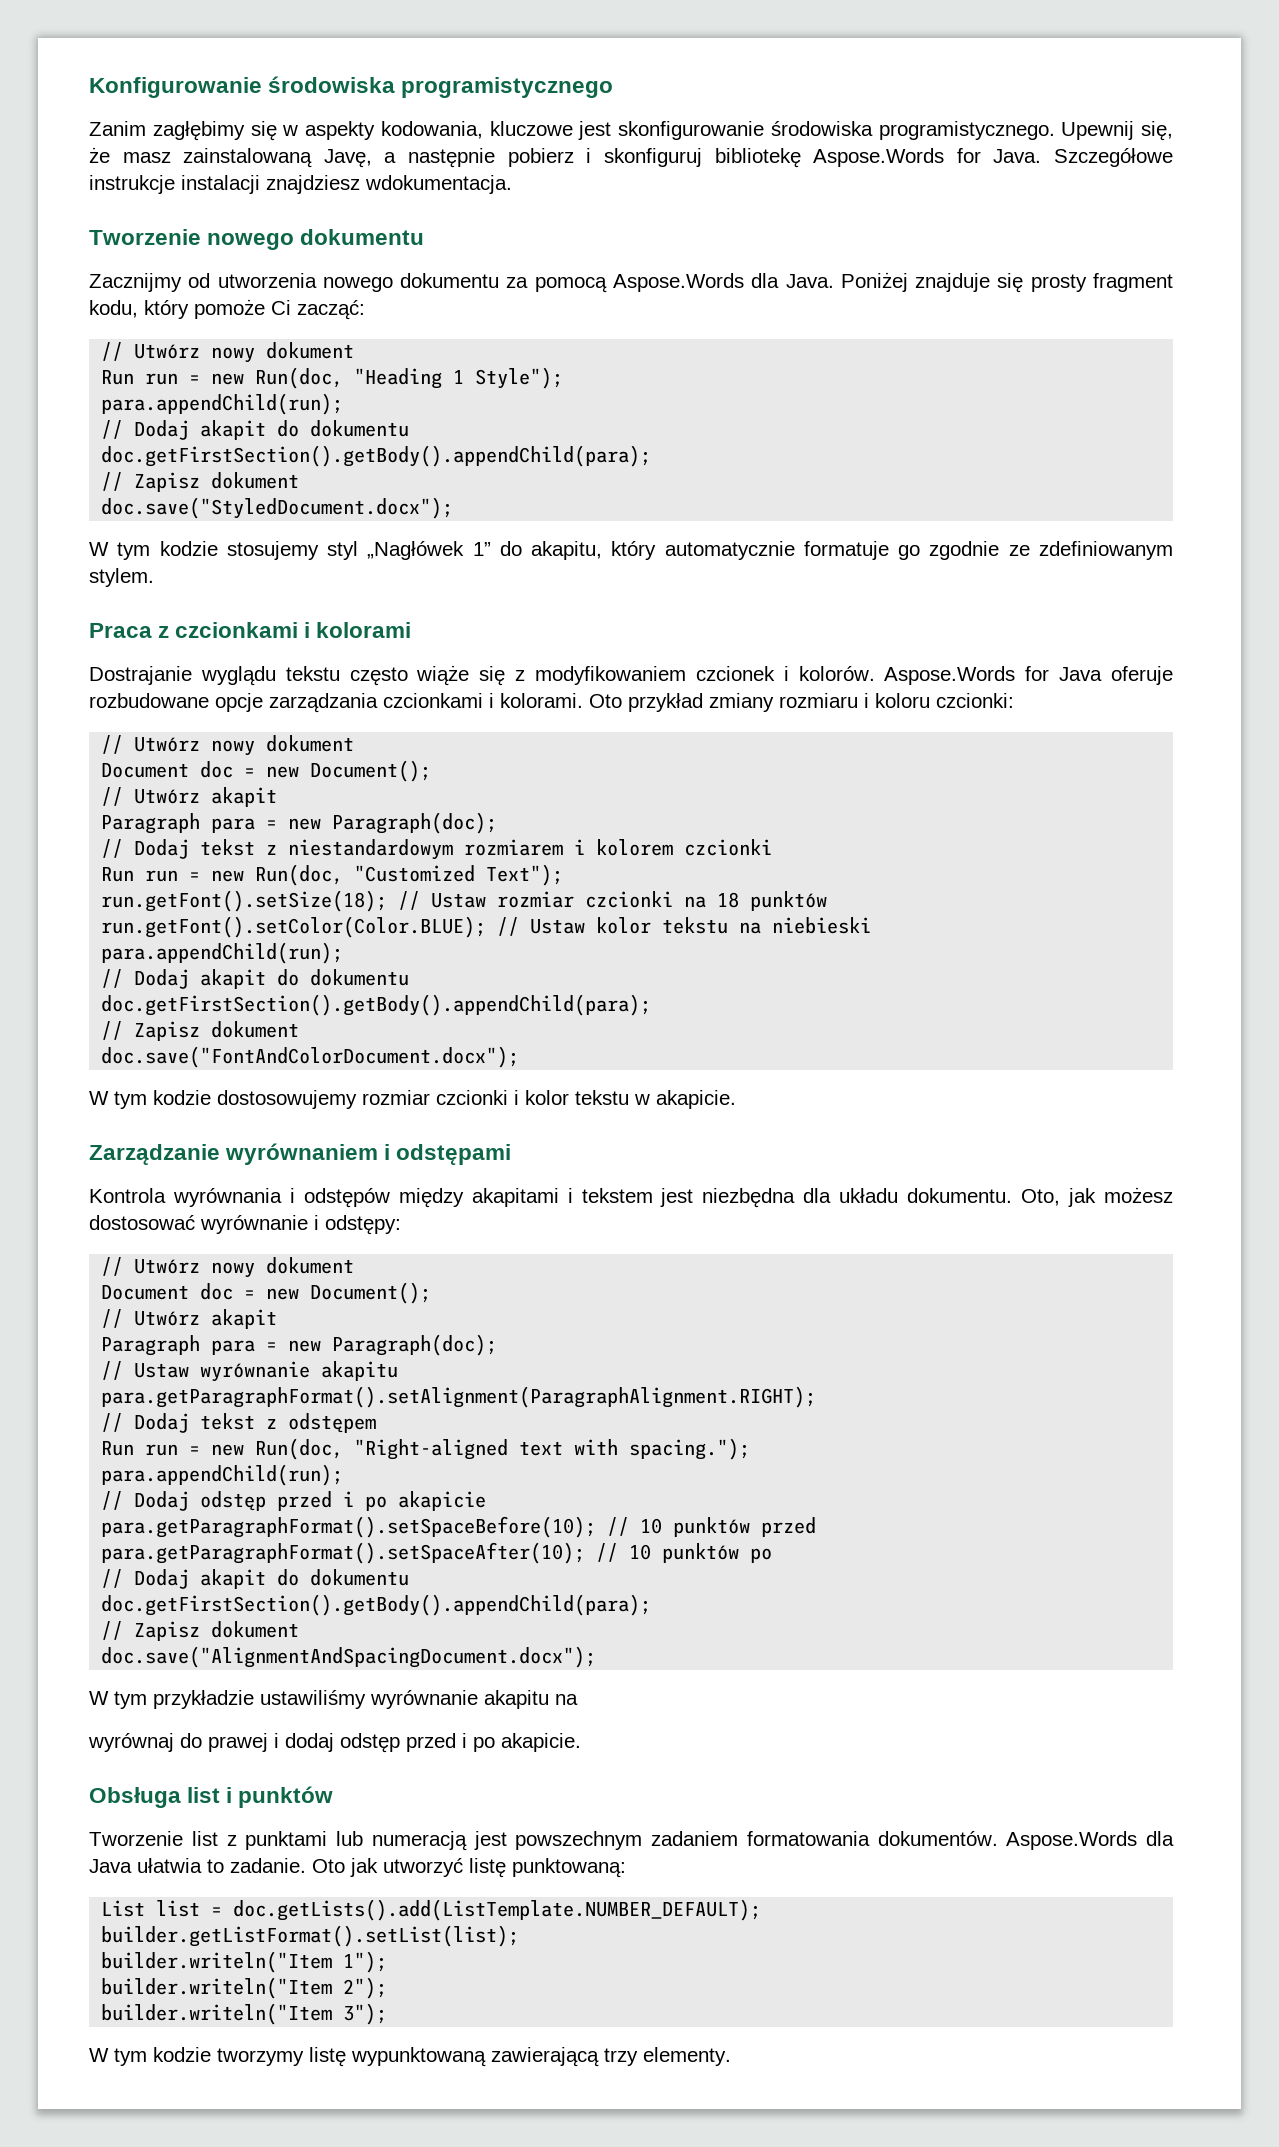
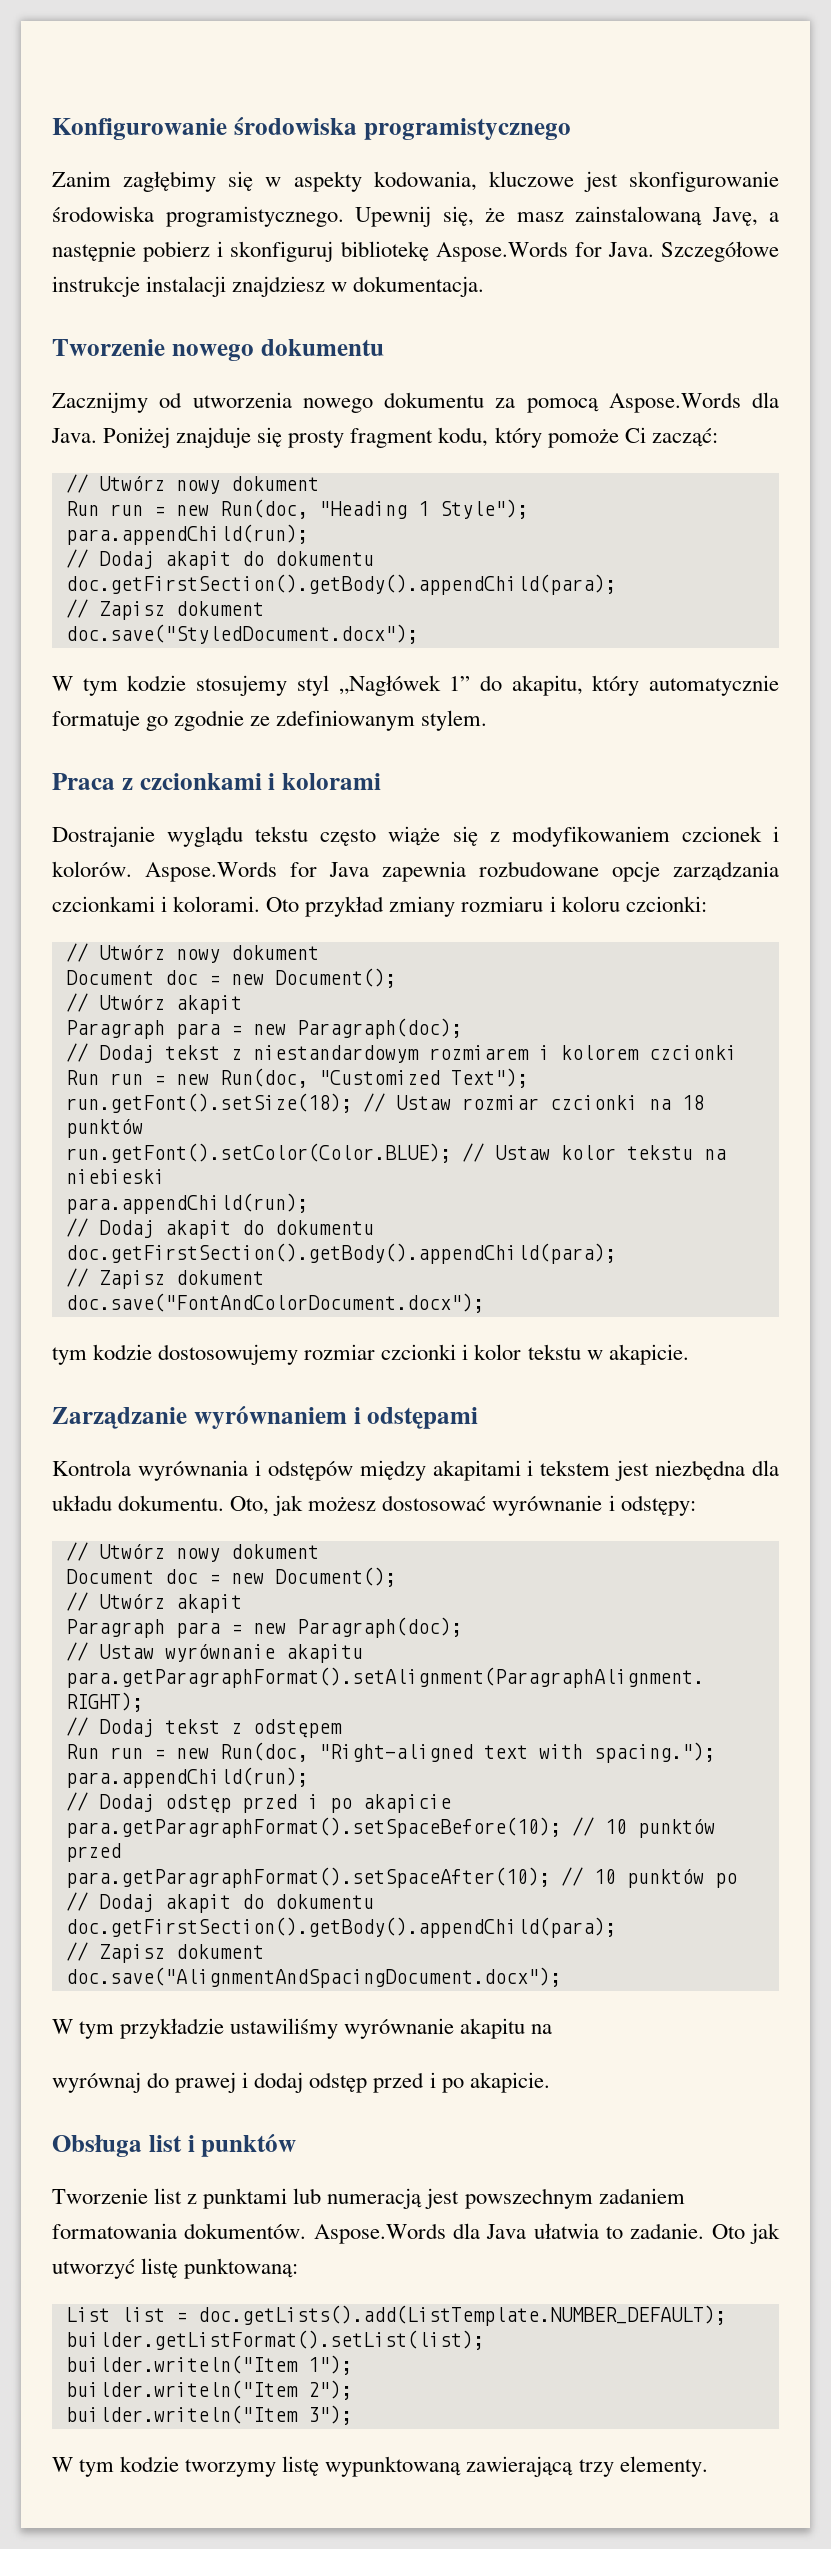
- Szczegółowe instrukcje instalacji znajdziesz wdokumentacja.
+ Szczegółowe instrukcje instalacji znajdziesz w dokumentacja.
- Aspose.Words for Java oferuje rozbudowane opcje zarządzania czcionkami i kolorami.
+ Aspose.Words for Java zapewnia rozbudowane opcje zarządzania czcionkami i kolorami.
- W tym kodzie dostosowujemy rozmiar czcionki i kolor tekstu w akapicie.
+ tym kodzie dostosowujemy rozmiar czcionki i kolor tekstu w akapicie.

